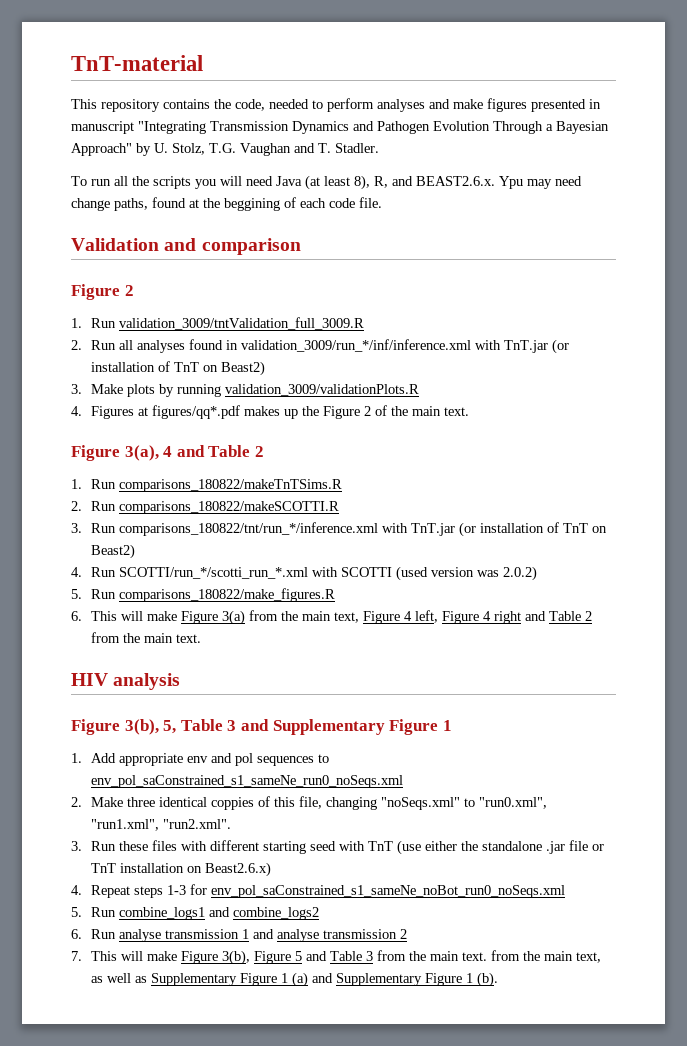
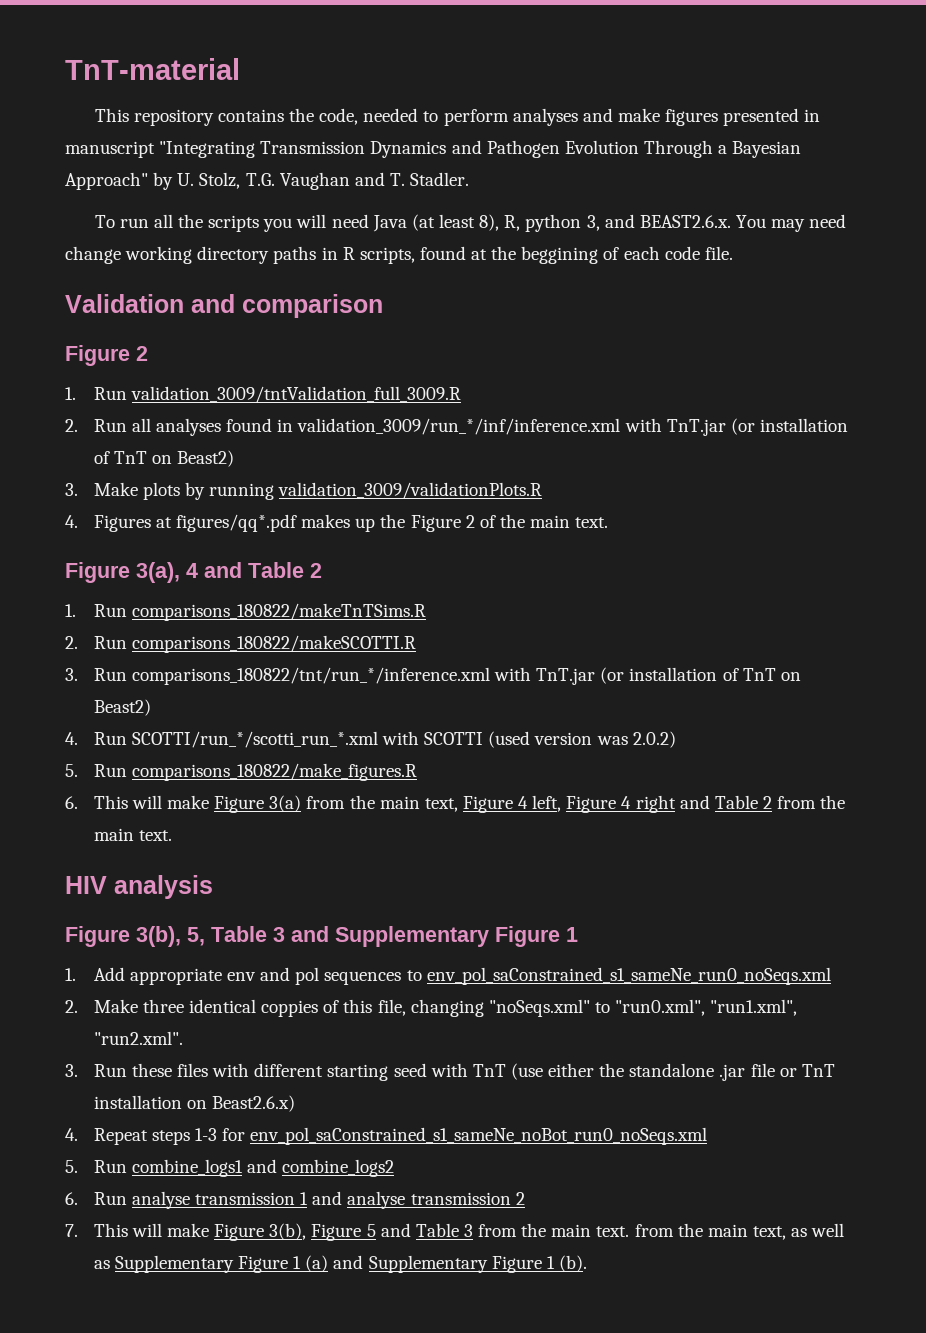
- To run all the scripts you will need Java (at least 8), R, and BEAST2.6.x. Ypu may need change paths, found at the beggining of each code file.
+ To run all the scripts you will need Java (at least 8), R, python 3, and BEAST2.6.x. You may need change working directory paths in R scripts, found at the beggining of each code file.

